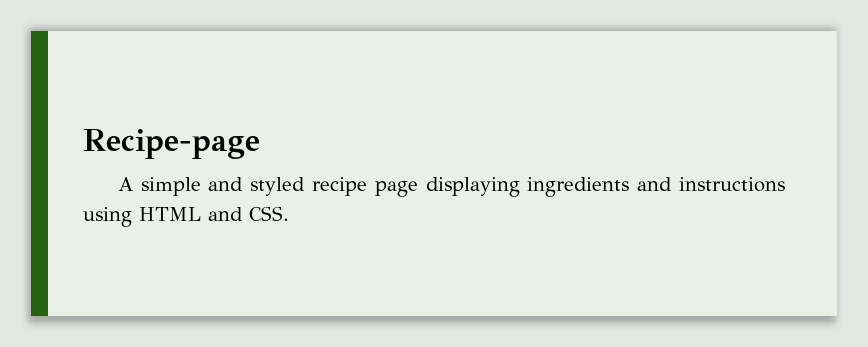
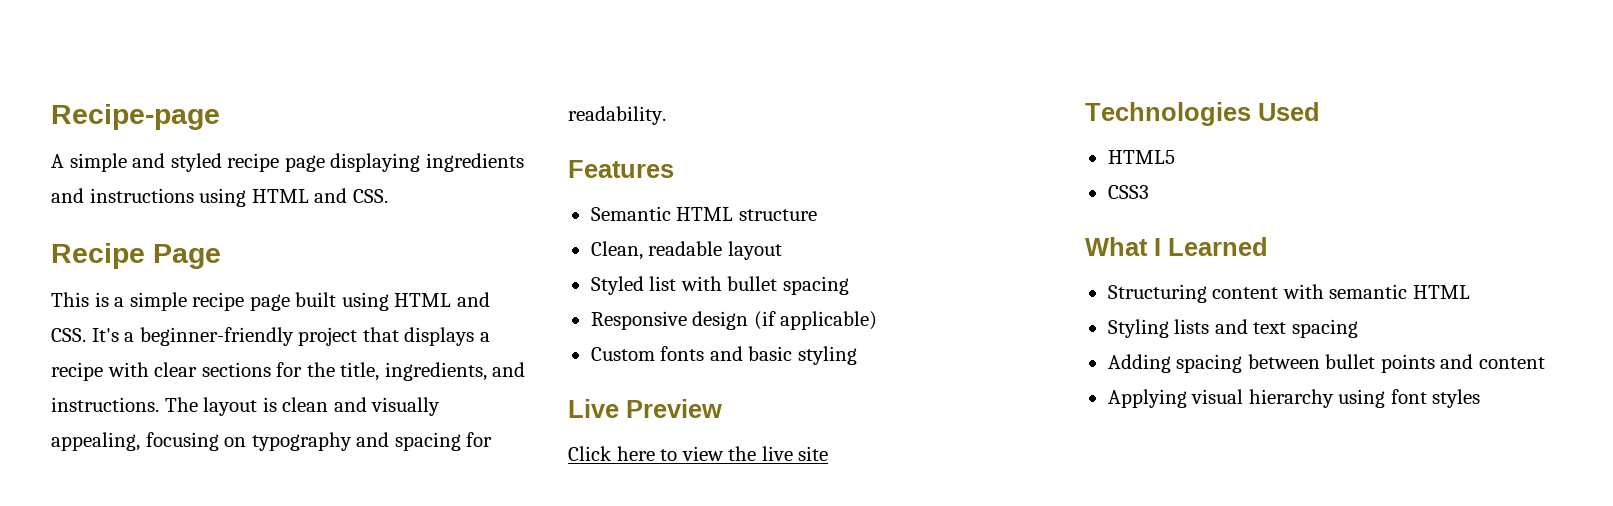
+ Recipe Page
+ This is a simple recipe page built using HTML and CSS. It's a beginner-friendly project that displays a recipe with clear sections for the title, ingredients, and instructions. The layout is clean and visually appealing, focusing on typography and spacing for readability.
+ Features
+ Semantic HTML structure
+ Clean, readable layout
+ Styled list with bullet spacing
+ Responsive design (if applicable)
+ Custom fonts and basic styling
+ Live Preview
+ Click here to view the live site
+ Technologies Used
+ HTML5
+ CSS3
+ What I Learned
+ Structuring content with semantic HTML
+ Styling lists and text spacing
+ Adding spacing between bullet points and content
+ Applying visual hierarchy using font styles

